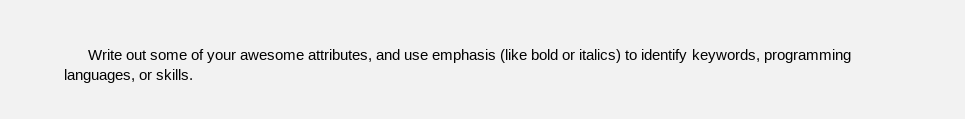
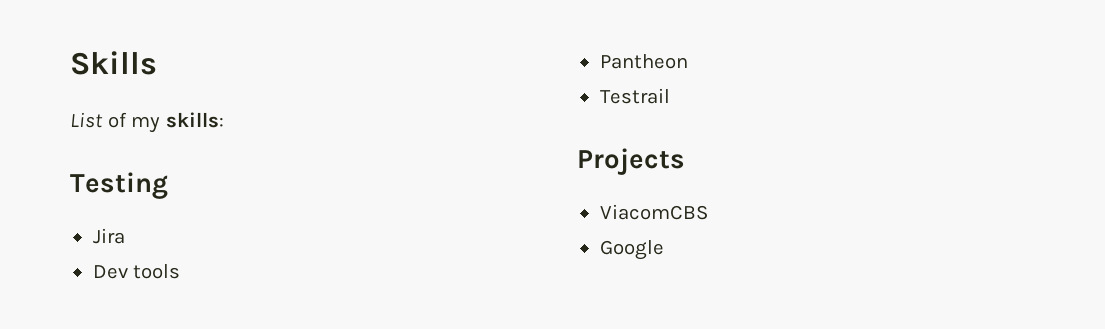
- Write out some of your awesome attributes, and use emphasis (like bold or italics) to identify keywords, programming languages, or skills.
+ Skills
+ List of my skills:
+ Testing
+ Jira
+ Dev tools
+ Pantheon
+ Testrail
+ Projects
+ ViacomCBS
+ Google

